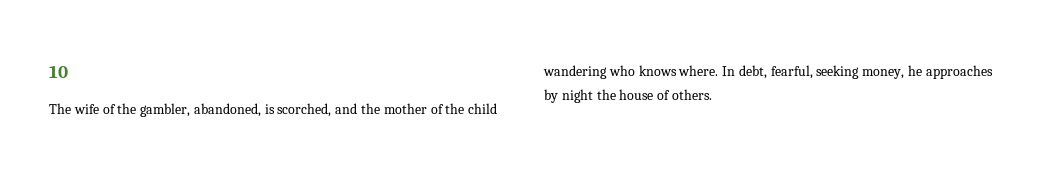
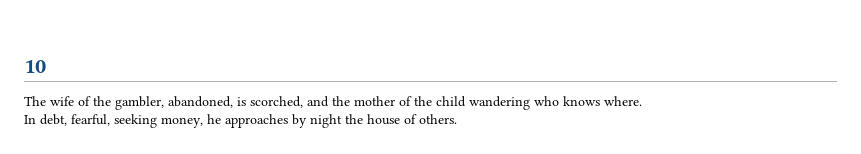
- The wife of the gambler, abandoned, is scorched, and the mother of the child wandering who knows where. In debt, fearful, seeking money, he approaches by night the house of others.
+ The wife of the gambler, abandoned, is scorched, and the mother of the child wandering who knows where.
+ In debt, fearful, seeking money, he approaches by night the house of others.

